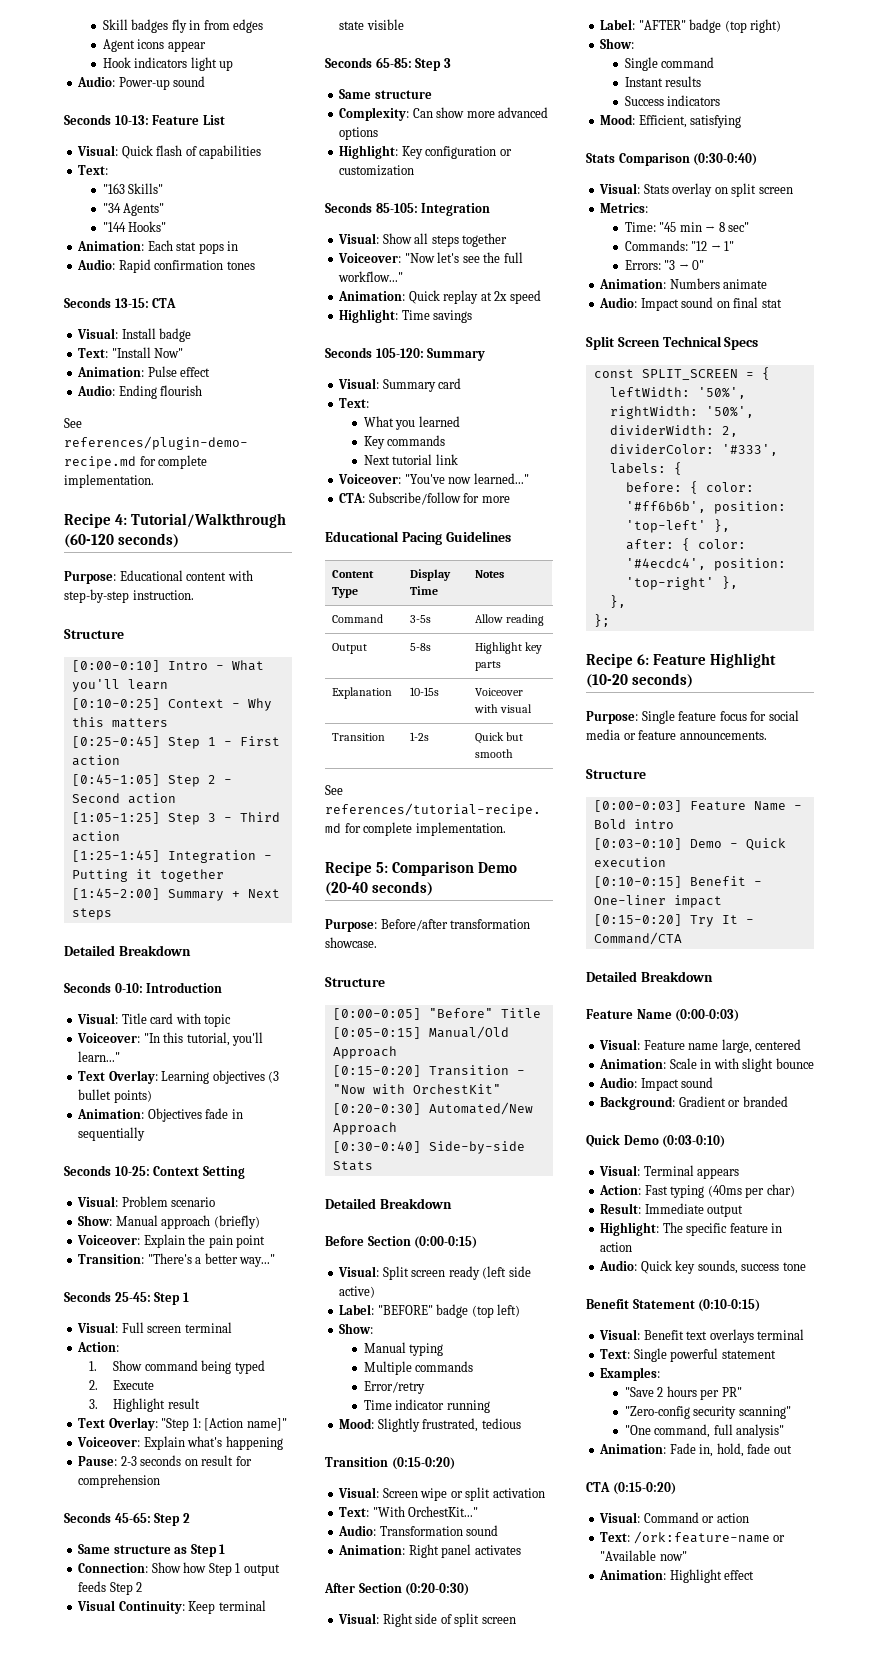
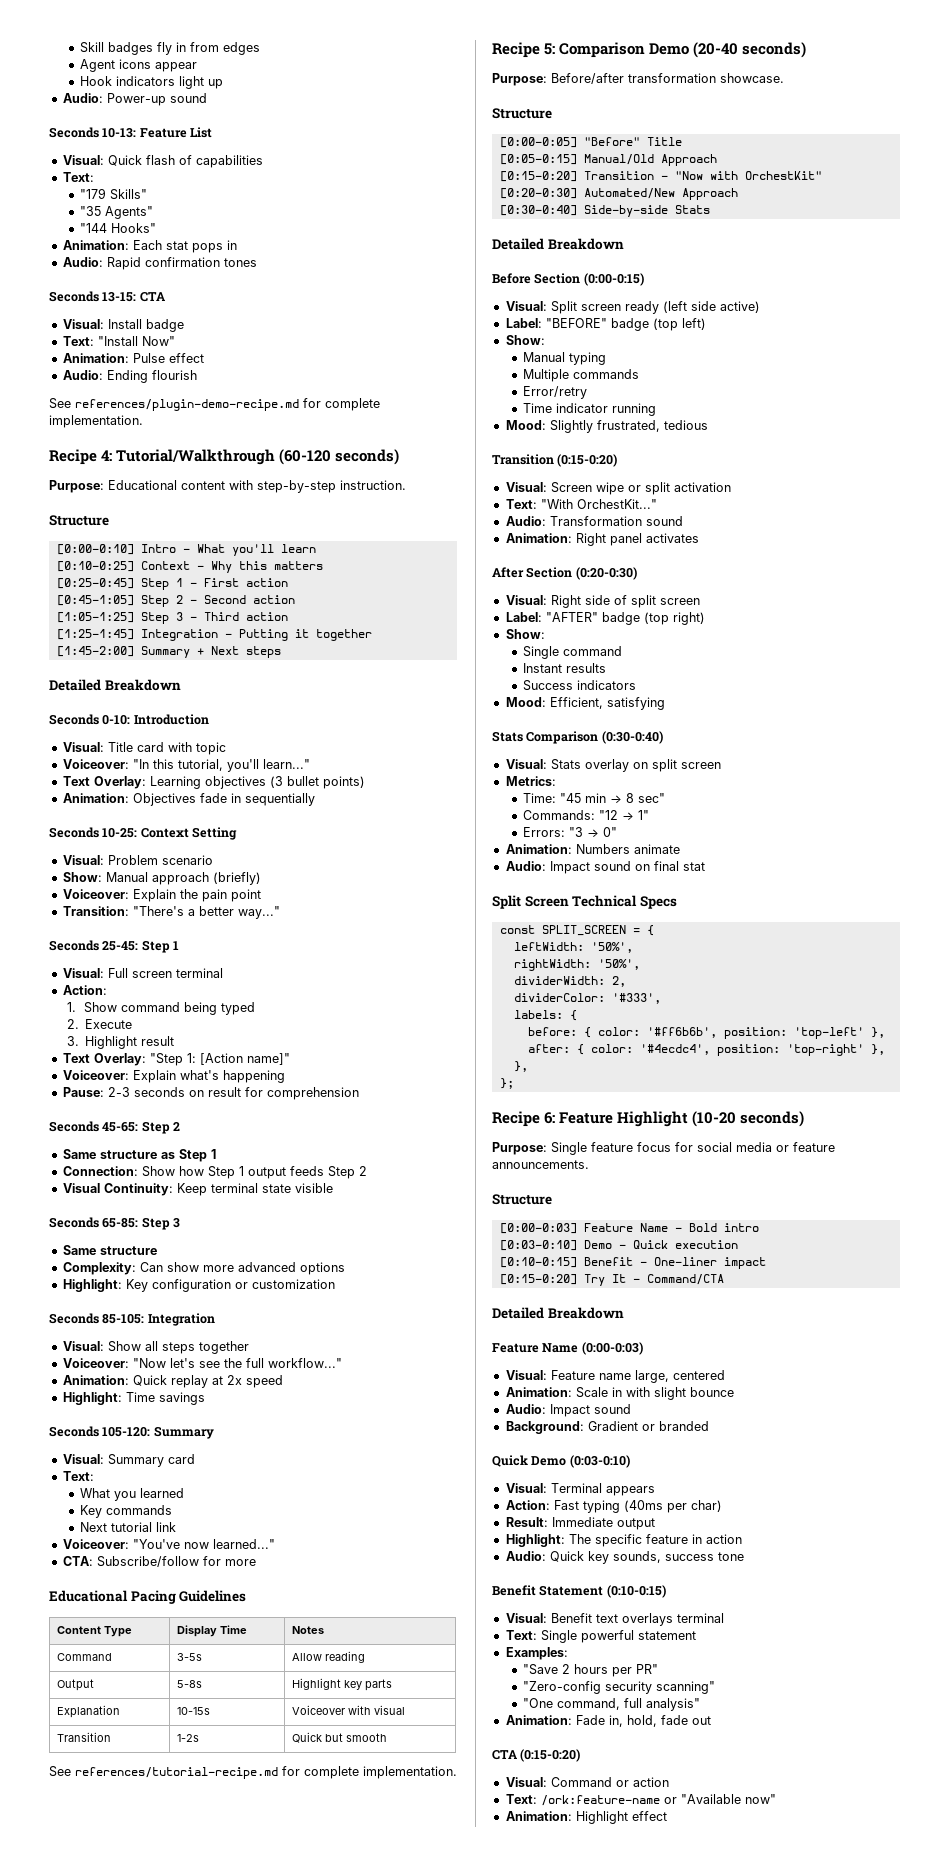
- "163 Skills"
+ "179 Skills"
- "34 Agents"
+ "35 Agents"

